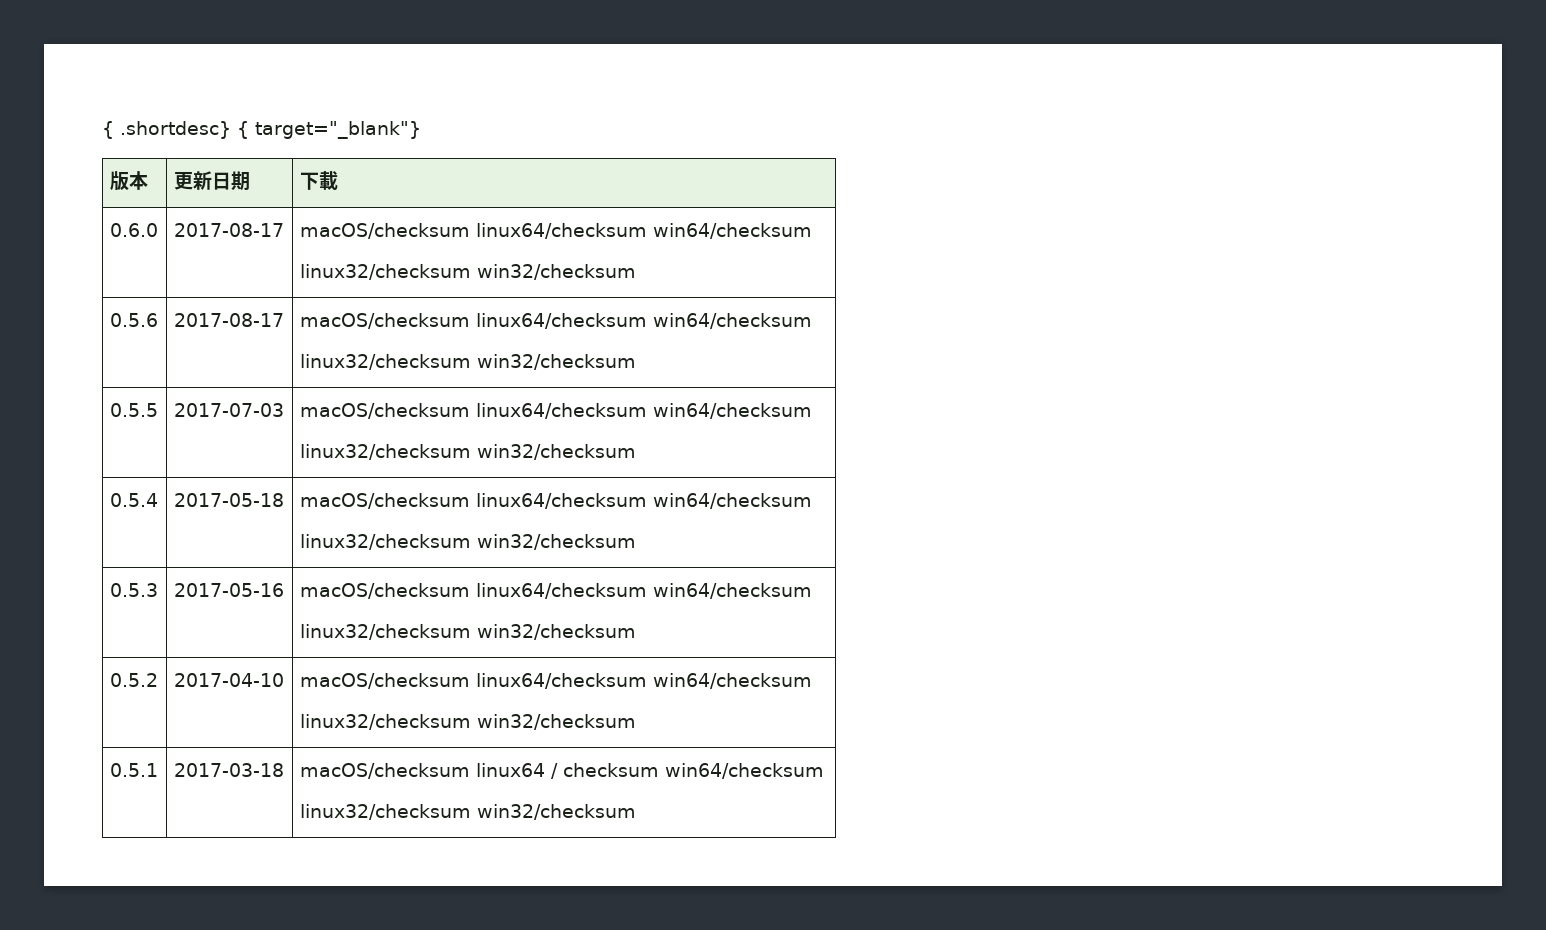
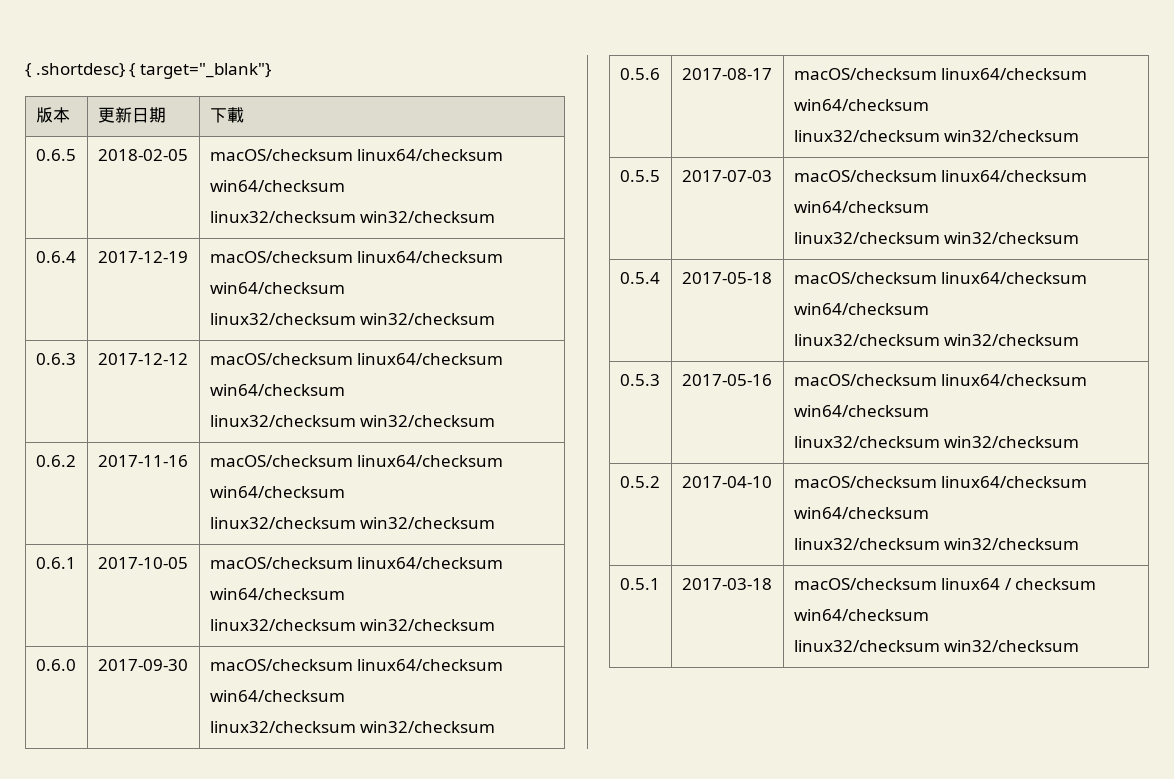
+ 0.6.5 | 2018-02-05 | macOS/checksum linux64/checksum win64/checksum
+ linux32/checksum win32/checksum
+ 0.6.4 | 2017-12-19 | macOS/checksum linux64/checksum win64/checksum
+ linux32/checksum win32/checksum
+ 0.6.3 | 2017-12-12 | macOS/checksum linux64/checksum win64/checksum
+ linux32/checksum win32/checksum
+ 0.6.2 | 2017-11-16 | macOS/checksum linux64/checksum win64/checksum
+ linux32/checksum win32/checksum
+ 0.6.1 | 2017-10-05 | macOS/checksum linux64/checksum win64/checksum
+ linux32/checksum win32/checksum
- 0.6.0 | 2017-08-17 | macOS/checksum linux64/checksum win64/checksum
+ 0.6.0 | 2017-09-30 | macOS/checksum linux64/checksum win64/checksum

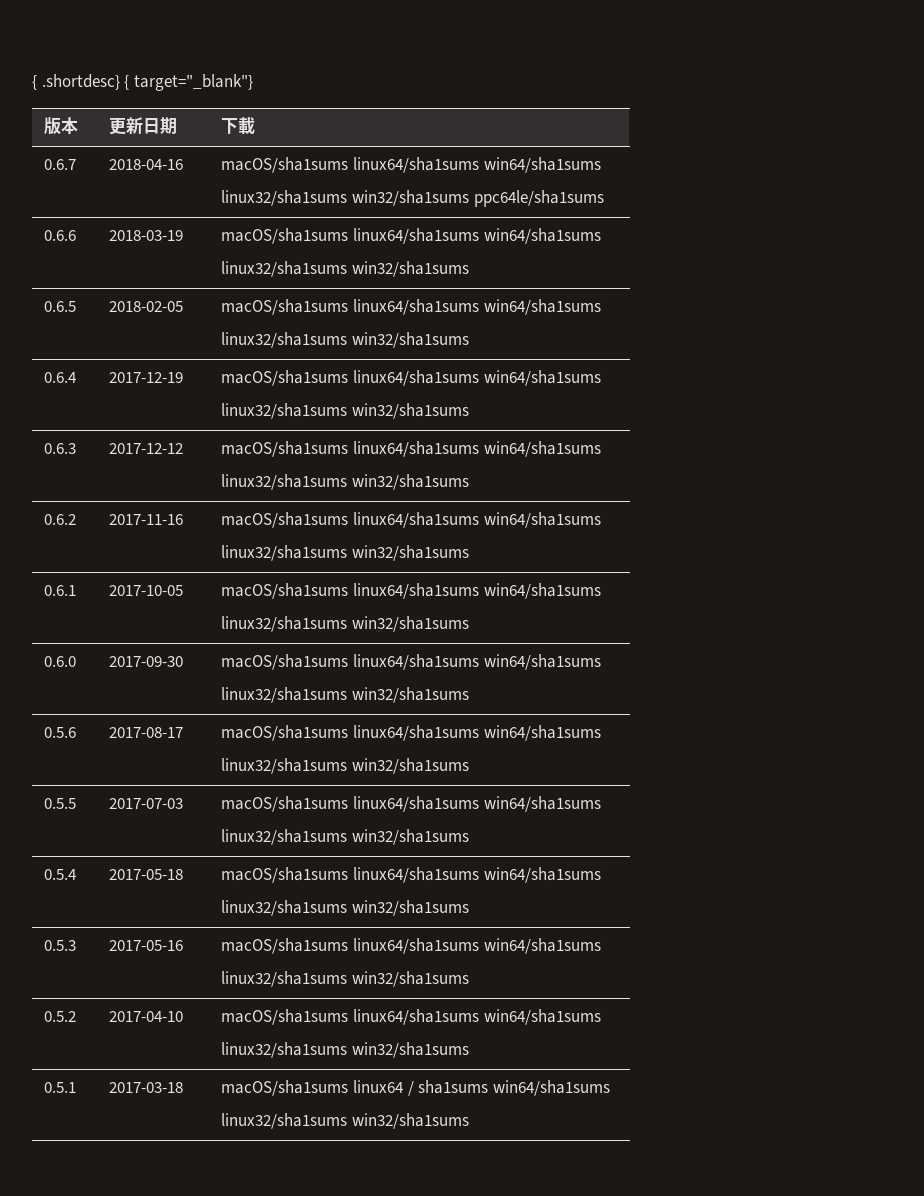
- 0.6.5 | 2018-02-05 | macOS/checksum linux64/checksum win64/checksum
- linux32/checksum win32/checksum
- 0.6.4 | 2017-12-19 | macOS/checksum linux64/checksum win64/checksum
- linux32/checksum win32/checksum
- 0.6.3 | 2017-12-12 | macOS/checksum linux64/checksum win64/checksum
- linux32/checksum win32/checksum
- 0.6.2 | 2017-11-16 | macOS/checksum linux64/checksum win64/checksum
- linux32/checksum win32/checksum
- 0.6.1 | 2017-10-05 | macOS/checksum linux64/checksum win64/checksum
- linux32/checksum win32/checksum
- 0.6.0 | 2017-09-30 | macOS/checksum linux64/checksum win64/checksum
- linux32/checksum win32/checksum
- 0.5.6 | 2017-08-17 | macOS/checksum linux64/checksum win64/checksum
- linux32/checksum win32/checksum
- 0.5.5 | 2017-07-03 | macOS/checksum linux64/checksum win64/checksum
- linux32/checksum win32/checksum
- 0.5.4 | 2017-05-18 | macOS/checksum linux64/checksum win64/checksum
- linux32/checksum win32/checksum
- 0.5.3 | 2017-05-16 | macOS/checksum linux64/checksum win64/checksum
- linux32/checksum win32/checksum
- 0.5.2 | 2017-04-10 | macOS/checksum linux64/checksum win64/checksum
- linux32/checksum win32/checksum
+ 0.6.7 | 2018-04-16 | macOS/sha1sums linux64/sha1sums win64/sha1sums
+ linux32/sha1sums win32/sha1sums ppc64le/sha1sums
+ 0.6.6 | 2018-03-19 | macOS/sha1sums linux64/sha1sums win64/sha1sums
+ linux32/sha1sums win32/sha1sums
+ 0.6.5 | 2018-02-05 | macOS/sha1sums linux64/sha1sums win64/sha1sums
+ linux32/sha1sums win32/sha1sums
+ 0.6.4 | 2017-12-19 | macOS/sha1sums linux64/sha1sums win64/sha1sums
+ linux32/sha1sums win32/sha1sums
+ 0.6.3 | 2017-12-12 | macOS/sha1sums linux64/sha1sums win64/sha1sums
+ linux32/sha1sums win32/sha1sums
+ 0.6.2 | 2017-11-16 | macOS/sha1sums linux64/sha1sums win64/sha1sums
+ linux32/sha1sums win32/sha1sums
+ 0.6.1 | 2017-10-05 | macOS/sha1sums linux64/sha1sums win64/sha1sums
+ linux32/sha1sums win32/sha1sums
+ 0.6.0 | 2017-09-30 | macOS/sha1sums linux64/sha1sums win64/sha1sums
+ linux32/sha1sums win32/sha1sums
+ 0.5.6 | 2017-08-17 | macOS/sha1sums linux64/sha1sums win64/sha1sums
+ linux32/sha1sums win32/sha1sums
+ 0.5.5 | 2017-07-03 | macOS/sha1sums linux64/sha1sums win64/sha1sums
+ linux32/sha1sums win32/sha1sums
+ 0.5.4 | 2017-05-18 | macOS/sha1sums linux64/sha1sums win64/sha1sums
+ linux32/sha1sums win32/sha1sums
+ 0.5.3 | 2017-05-16 | macOS/sha1sums linux64/sha1sums win64/sha1sums
+ linux32/sha1sums win32/sha1sums
+ 0.5.2 | 2017-04-10 | macOS/sha1sums linux64/sha1sums win64/sha1sums
+ linux32/sha1sums win32/sha1sums
- 0.5.1 | 2017-03-18 | macOS/checksum linux64 / checksum win64/checksum
- linux32/checksum win32/checksum
+ 0.5.1 | 2017-03-18 | macOS/sha1sums linux64 / sha1sums win64/sha1sums
+ linux32/sha1sums win32/sha1sums

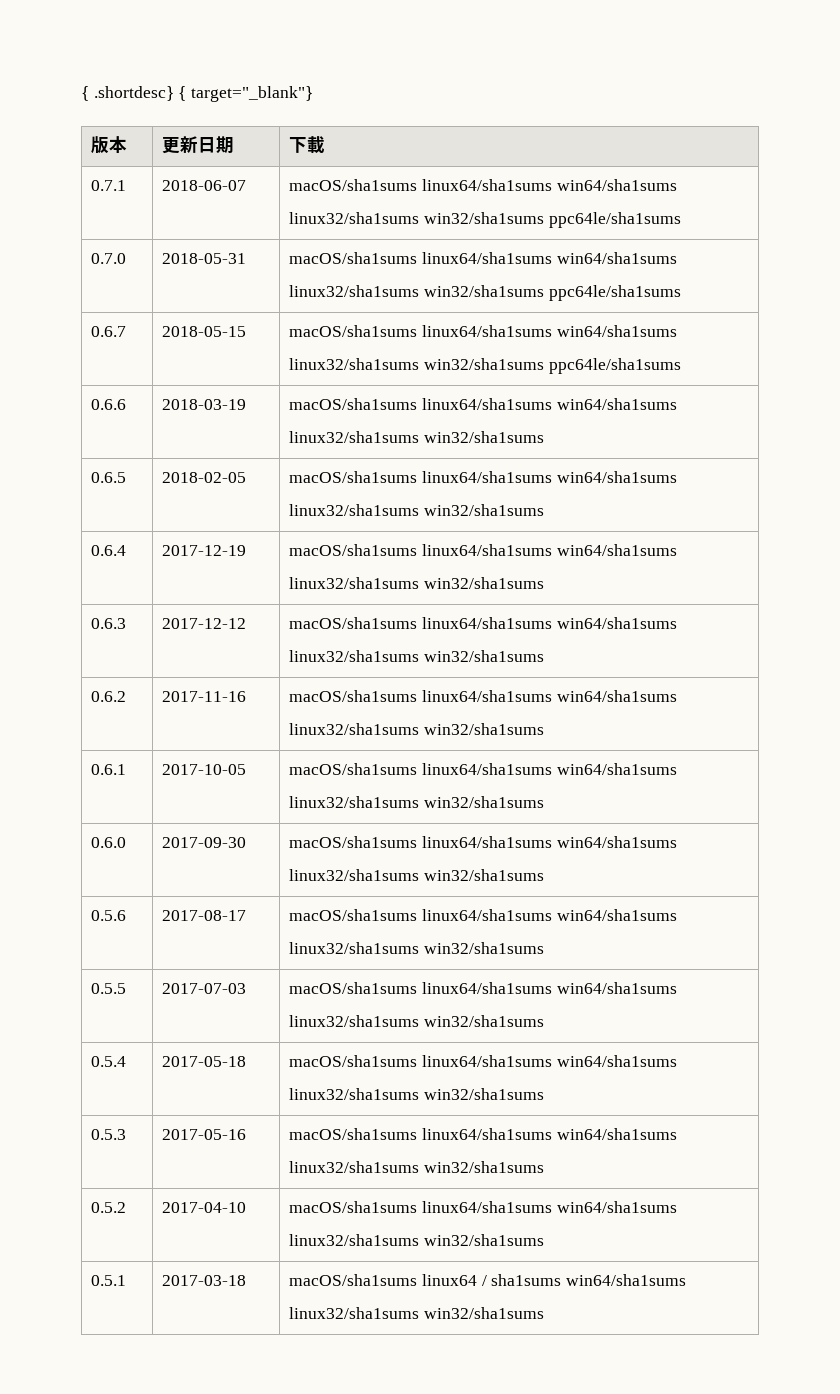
+ 0.7.1 | 2018-06-07 | macOS/sha1sums linux64/sha1sums win64/sha1sums
+ linux32/sha1sums win32/sha1sums ppc64le/sha1sums
+ 0.7.0 | 2018-05-31 | macOS/sha1sums linux64/sha1sums win64/sha1sums
+ linux32/sha1sums win32/sha1sums ppc64le/sha1sums
- 0.6.7 | 2018-04-16 | macOS/sha1sums linux64/sha1sums win64/sha1sums
+ 0.6.7 | 2018-05-15 | macOS/sha1sums linux64/sha1sums win64/sha1sums

